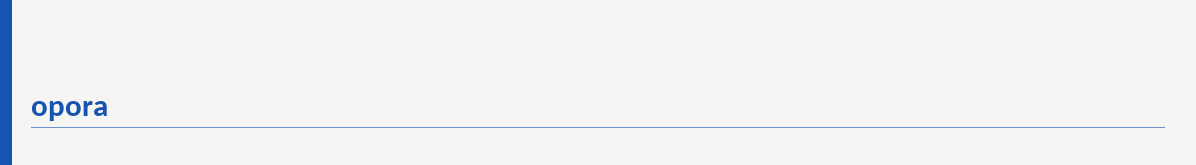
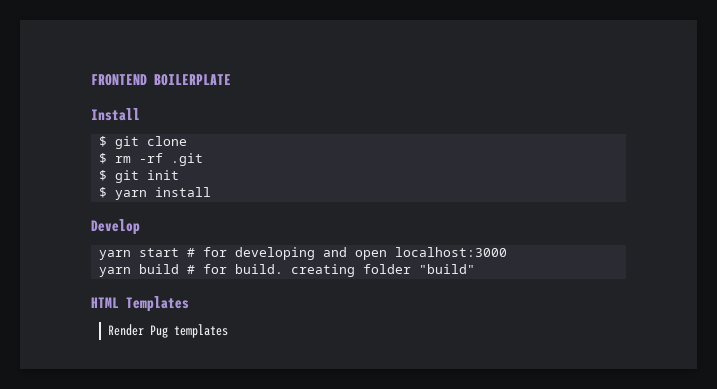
- opora
+ FRONTEND BOILERPLATE
+ Install
+ $ git clone
+ $ rm -rf .git
+ $ git init
+ $ yarn install
+ Develop
+ yarn start # for developing and open localhost:3000
+ yarn build # for build. creating folder "build"
+ HTML Templates
+ Render Pug templates

